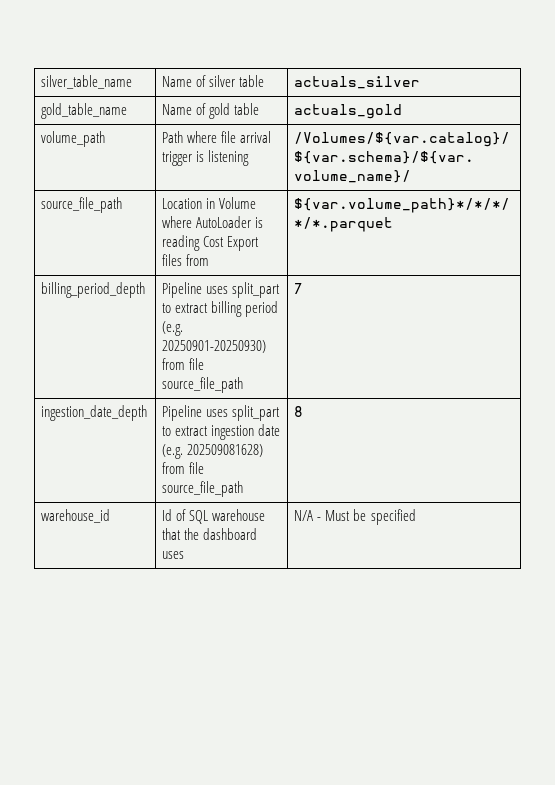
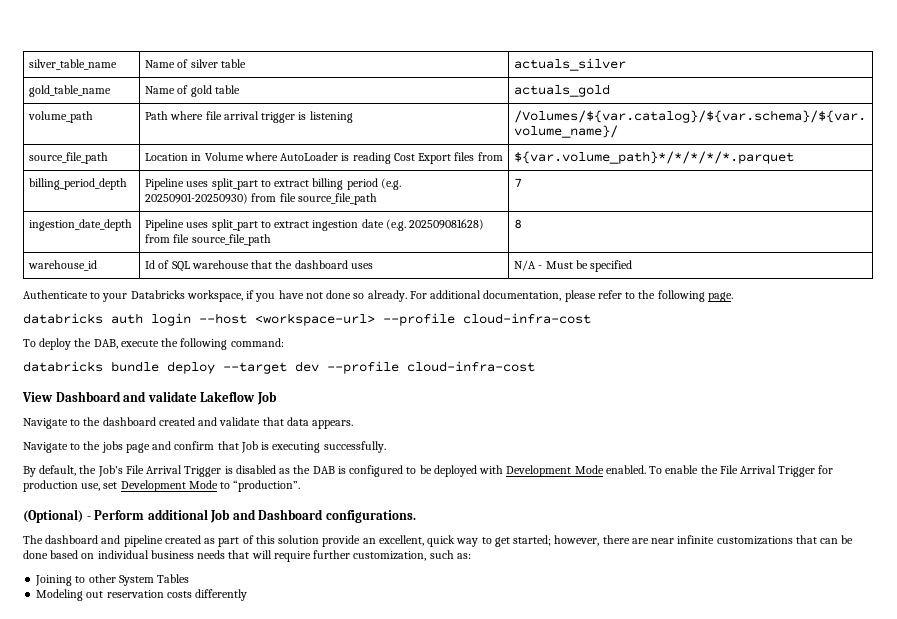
+ Authenticate to your Databricks workspace, if you have not done so already. For additional documentation, please refer to the following page.
+ databricks auth login --host <workspace-url> --profile cloud-infra-cost
+ To deploy the DAB, execute the following command:
+ databricks bundle deploy --target dev --profile cloud-infra-cost
+ View Dashboard and validate Lakeflow Job
+ Navigate to the dashboard created and validate that data appears.
+ Navigate to the jobs page and confirm that Job is executing successfully.
+ By default, the Job’s File Arrival Trigger is disabled as the DAB is configured to be deployed with Development Mode enabled. To enable the File Arrival Trigger for production use, set Development Mode to “production”.
+ (Optional) - Perform additional Job and Dashboard configurations.
+ The dashboard and pipeline created as part of this solution provide an excellent, quick way to get started; however, there are near infinite customizations that can be done based on individual business needs that will require further customization, such as:
+ Joining to other System Tables
+ Modeling out reservation costs differently

